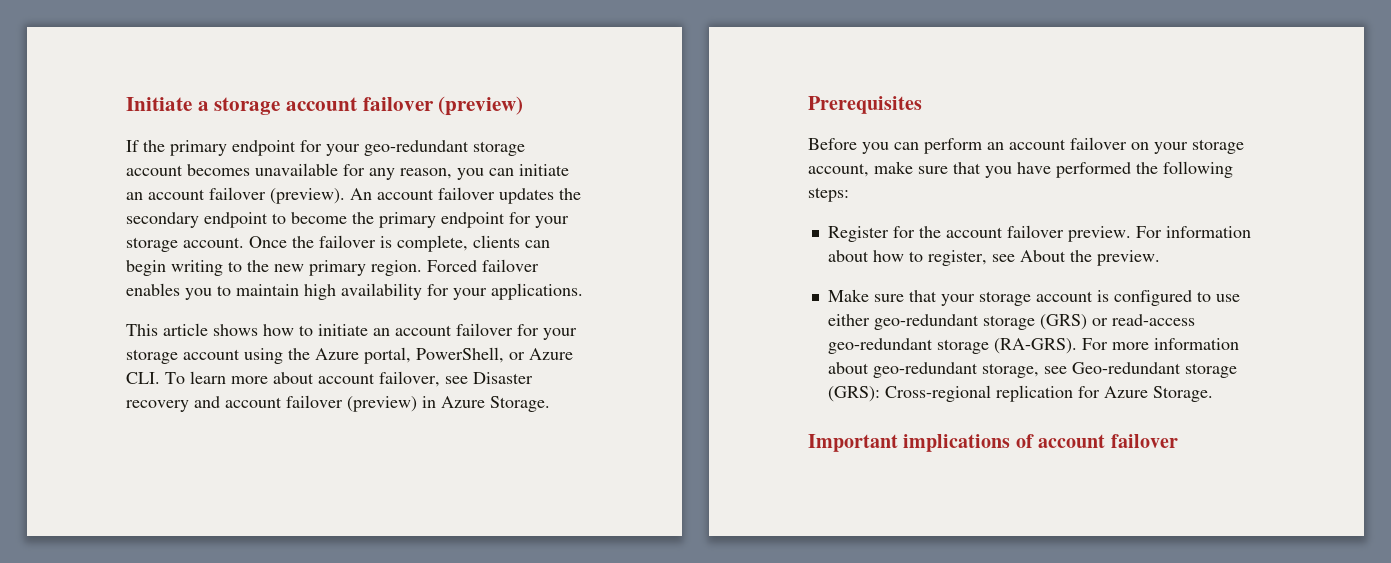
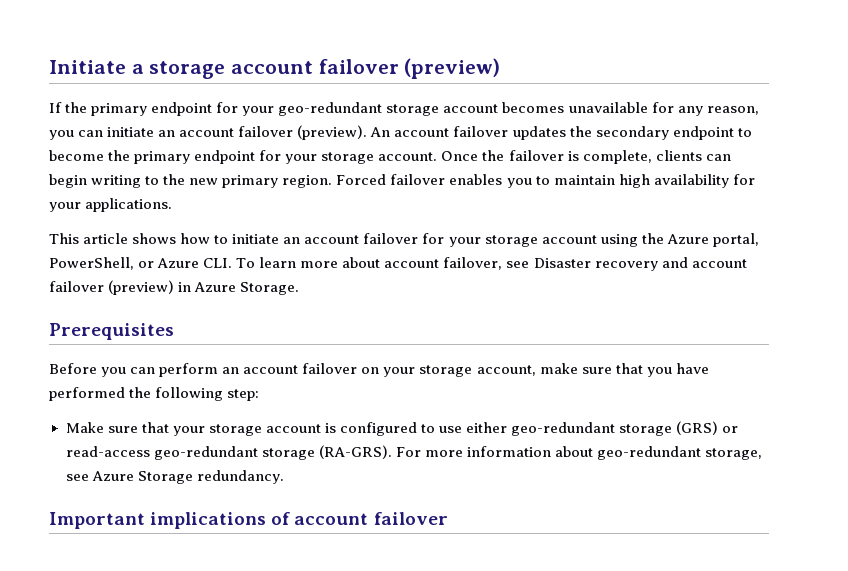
- Before you can perform an account failover on your storage account, make sure that you have performed the following steps:
- Register for the account failover preview. For information about how to register, see About the preview.
+ Before you can perform an account failover on your storage account, make sure that you have performed the following step:
- For more information about geo-redundant storage, see Geo-redundant storage (GRS): Cross-regional replication for Azure Storage.
+ For more information about geo-redundant storage, see Azure Storage redundancy.

